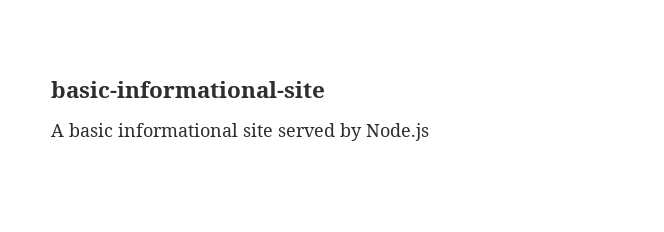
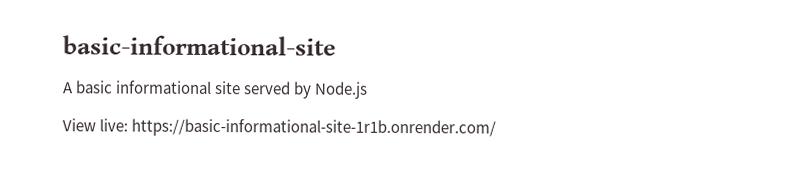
+ View live: https://basic-informational-site-1r1b.onrender.com/

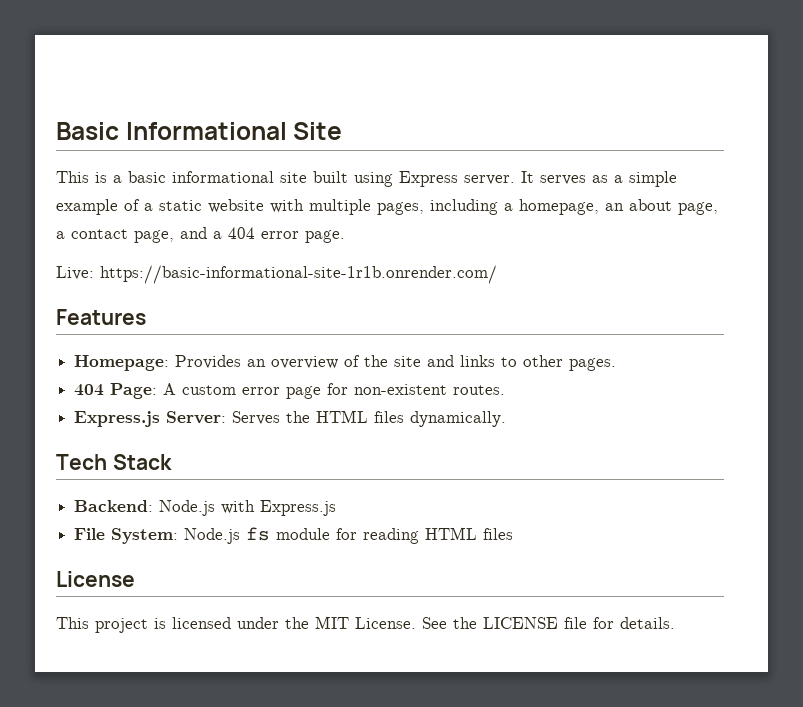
- basic-informational-site
- A basic informational site served by Node.js
- View live: https://basic-informational-site-1r1b.onrender.com/
+ Basic Informational Site
+ This is a basic informational site built using Express server. It serves as a simple example of a static website with multiple pages, including a homepage, an about page, a contact page, and a 404 error page.
+ Live: https://basic-informational-site-1r1b.onrender.com/
+ Features
+ Homepage: Provides an overview of the site and links to other pages.
+ 404 Page: A custom error page for non-existent routes.
+ Express.js Server: Serves the HTML files dynamically.
+ Tech Stack
+ Backend: Node.js with Express.js
+ File System: Node.js fs module for reading HTML files
+ License
+ This project is licensed under the MIT License. See the LICENSE file for details.

